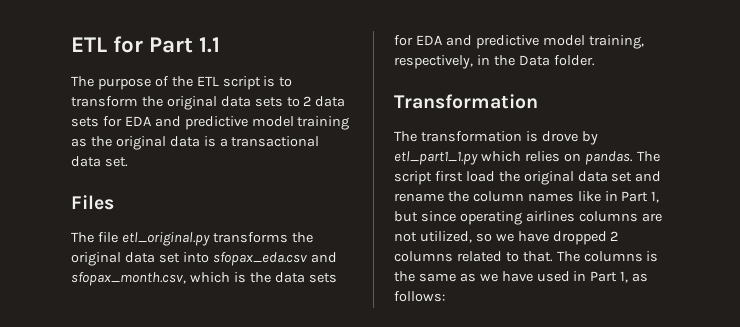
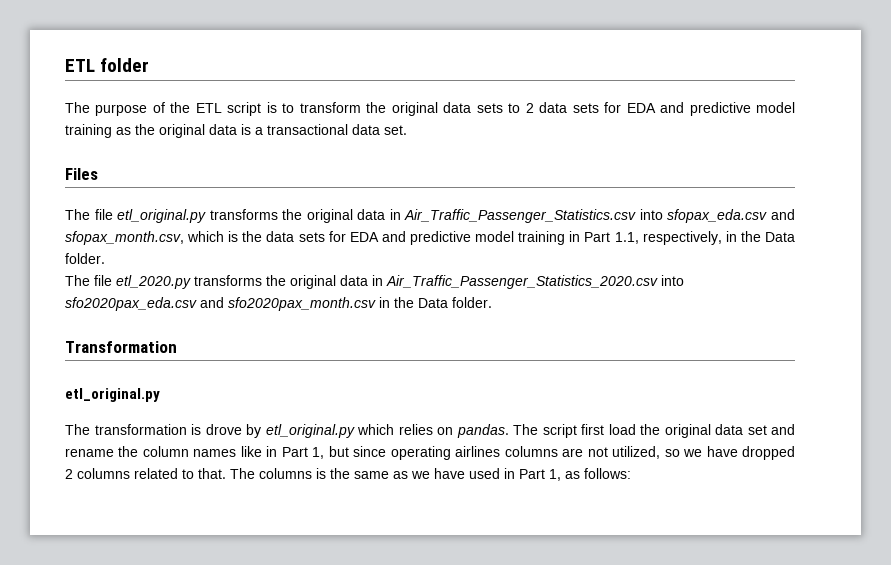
- ETL for Part 1.1
+ ETL folder
- The file etl_original.py transforms the original data set into sfopax_eda.csv and sfopax_month.csv, which is the data sets for EDA and predictive model training, respectively, in the Data folder.
+ The file etl_original.py transforms the original data in Air_Traffic_Passenger_Statistics.csv into sfopax_eda.csv and sfopax_month.csv, which is the data sets for EDA and predictive model training in Part 1.1, respectively, in the Data folder.
+ The file etl_2020.py transforms the original data in Air_Traffic_Passenger_Statistics_2020.csv into sfo2020pax_eda.csv and sfo2020pax_month.csv in the Data folder.
  Transformation
+ etl_original.py
- The transformation is drove by etl_part1_1.py which relies on pandas.
+ The transformation is drove by etl_original.py which relies on pandas.

